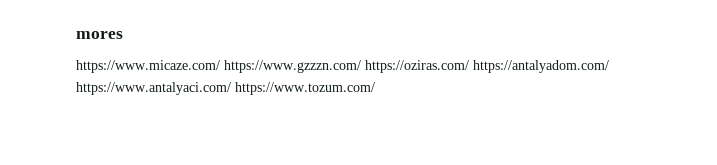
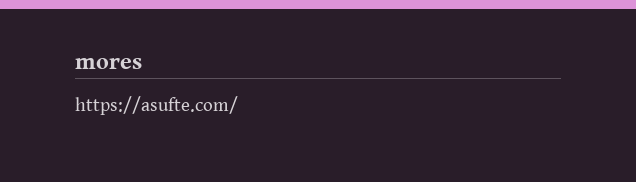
- https://www.micaze.com/ https://www.gzzzn.com/ https://oziras.com/ https://antalyadom.com/ https://www.antalyaci.com/ https://www.tozum.com/
+ https://asufte.com/

